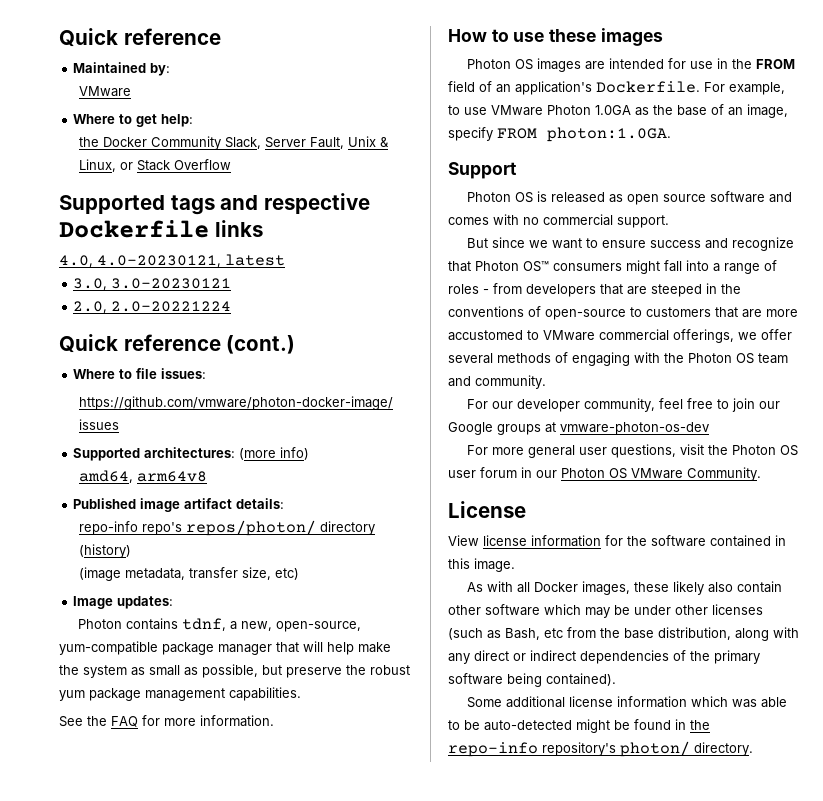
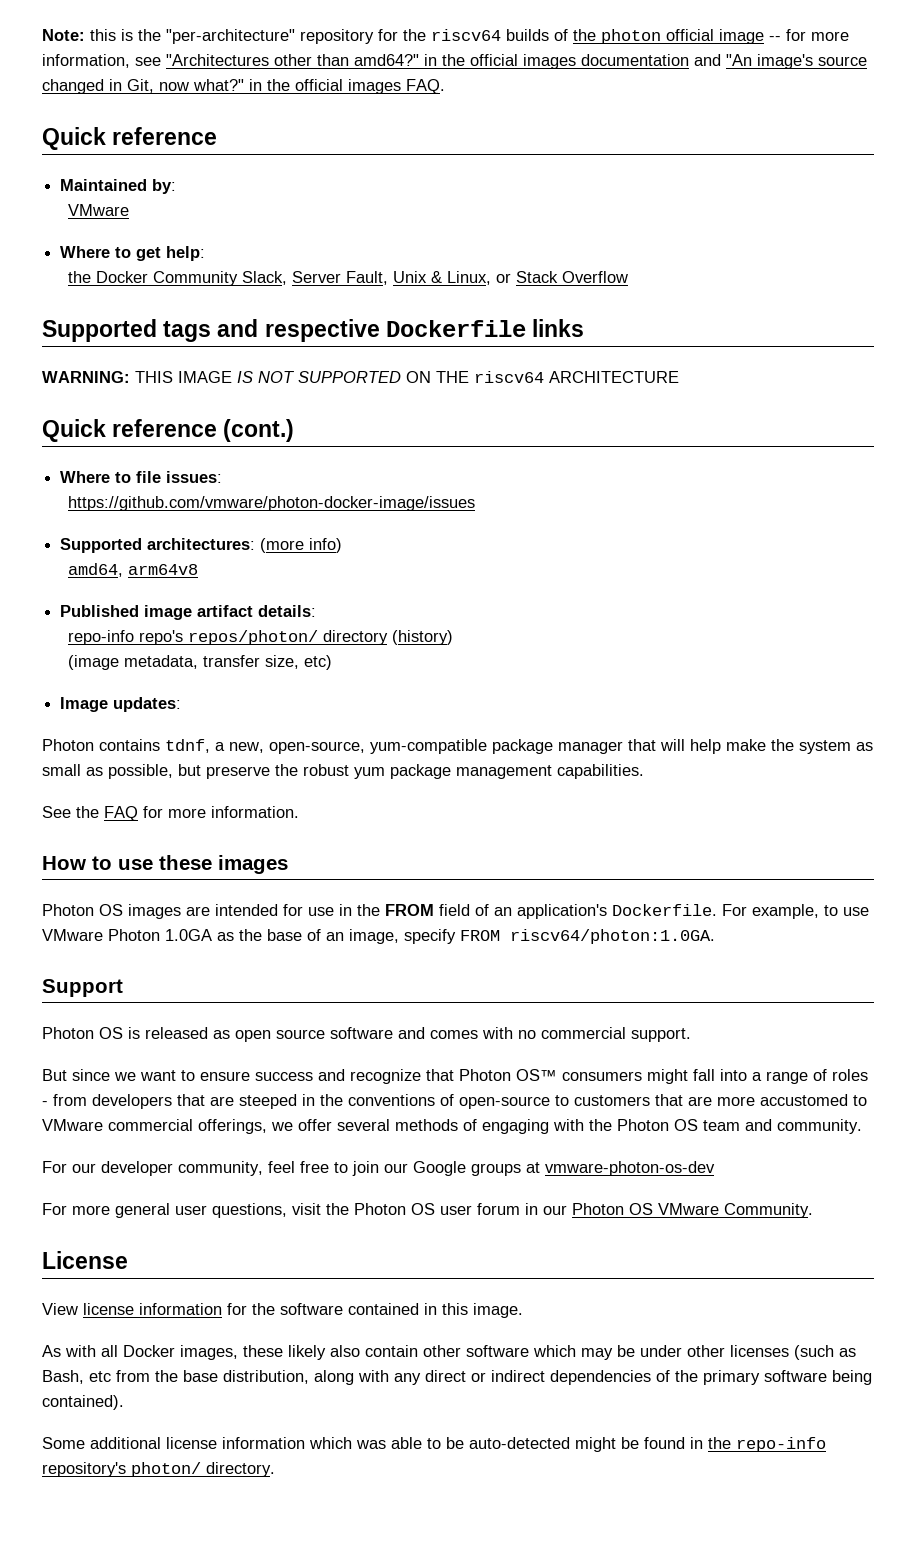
+ Note: this is the "per-architecture" repository for the riscv64 builds of the photon official image -- for more information, see "Architectures other than amd64?" in the official images documentation and "An image's source changed in Git, now what?" in the official images FAQ.
- 4.0, 4.0-20230121, latest
- 3.0, 3.0-20230121
- 2.0, 2.0-20221224
+ WARNING: THIS IMAGE IS NOT SUPPORTED ON THE riscv64 ARCHITECTURE
- For example, to use VMware Photon 1.0GA as the base of an image, specify FROM photon:1.0GA.
+ For example, to use VMware Photon 1.0GA as the base of an image, specify FROM riscv64/photon:1.0GA.

